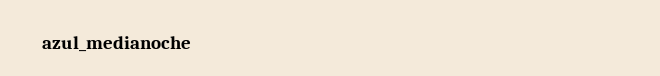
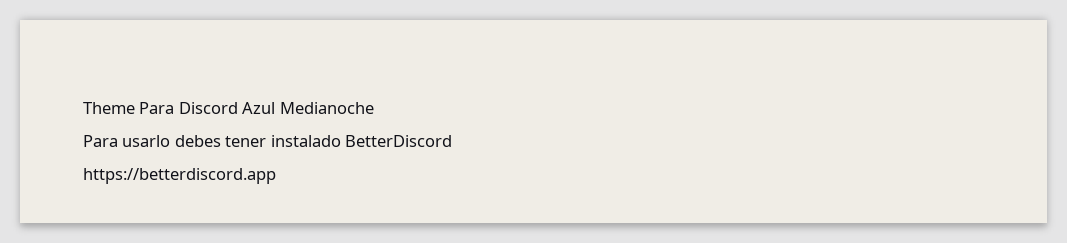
- azul_medianoche
+ Theme Para Discord Azul Medianoche
+ Para usarlo debes tener instalado BetterDiscord
+ https://betterdiscord.app

